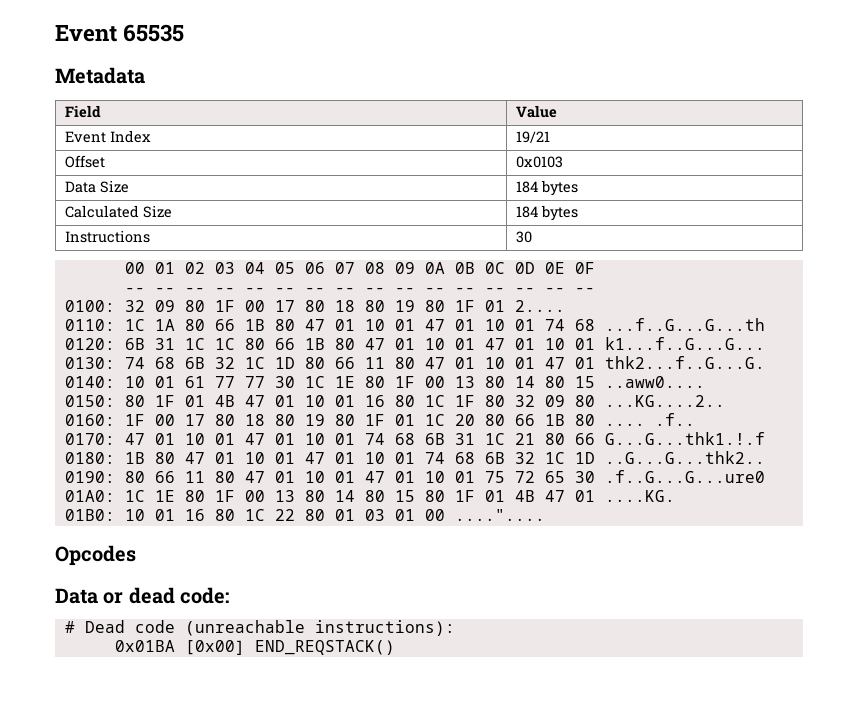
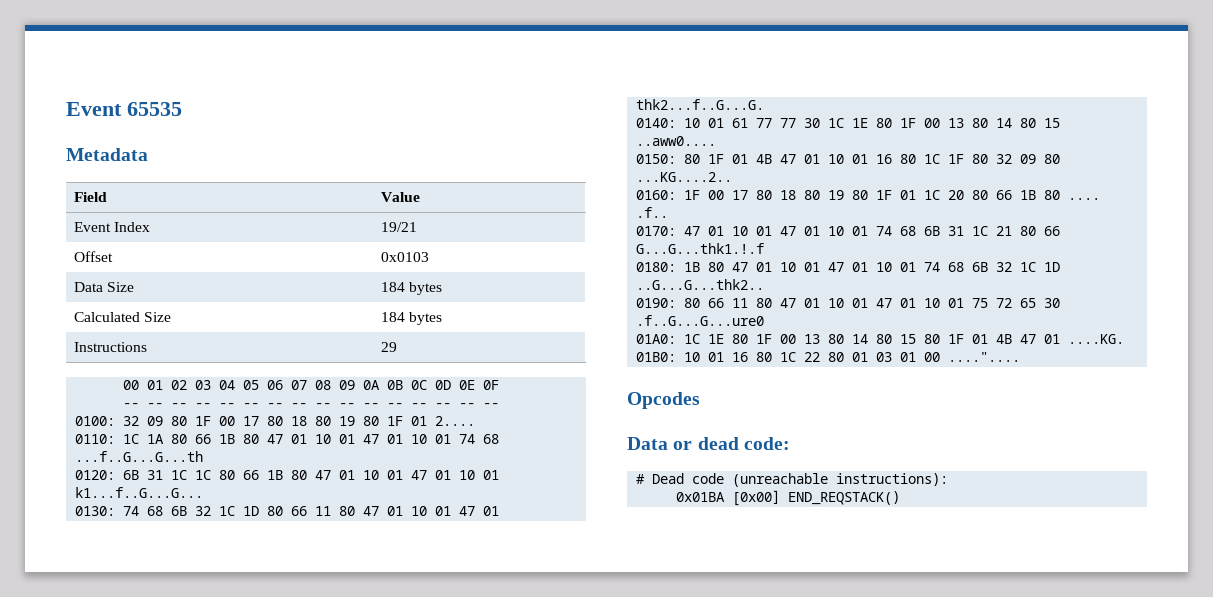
- Instructions | 30
+ Instructions | 29

